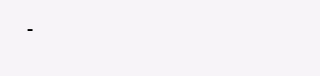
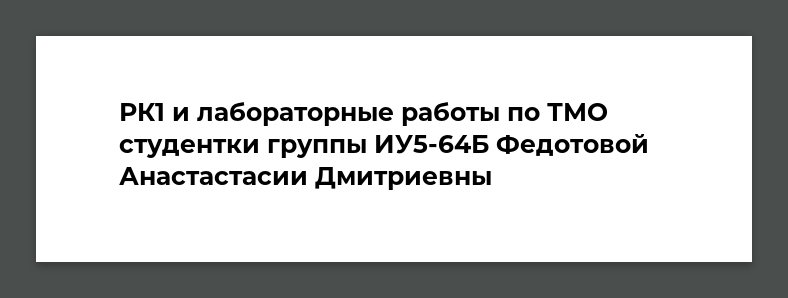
- -
+ РК1 и лабораторные работы по ТМО студентки группы ИУ5-64Б Федотовой Анастастасии Дмитриевны

